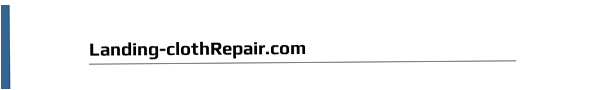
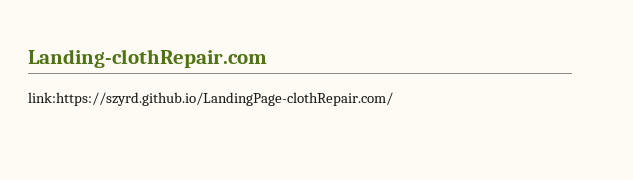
+ link:https://szyrd.github.io/LandingPage-clothRepair.com/

